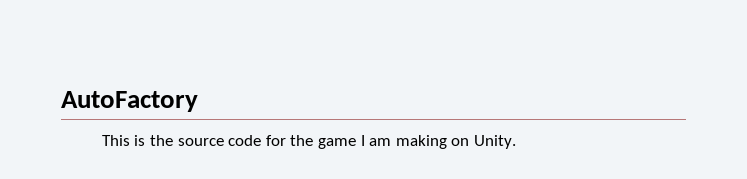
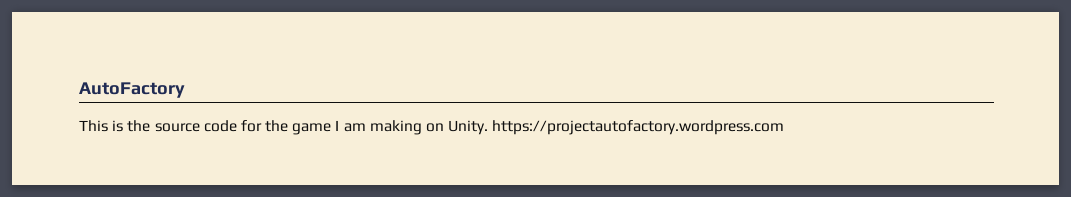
- This is the source code for the game I am making on Unity.
+ This is the source code for the game I am making on Unity. https://projectautofactory.wordpress.com

